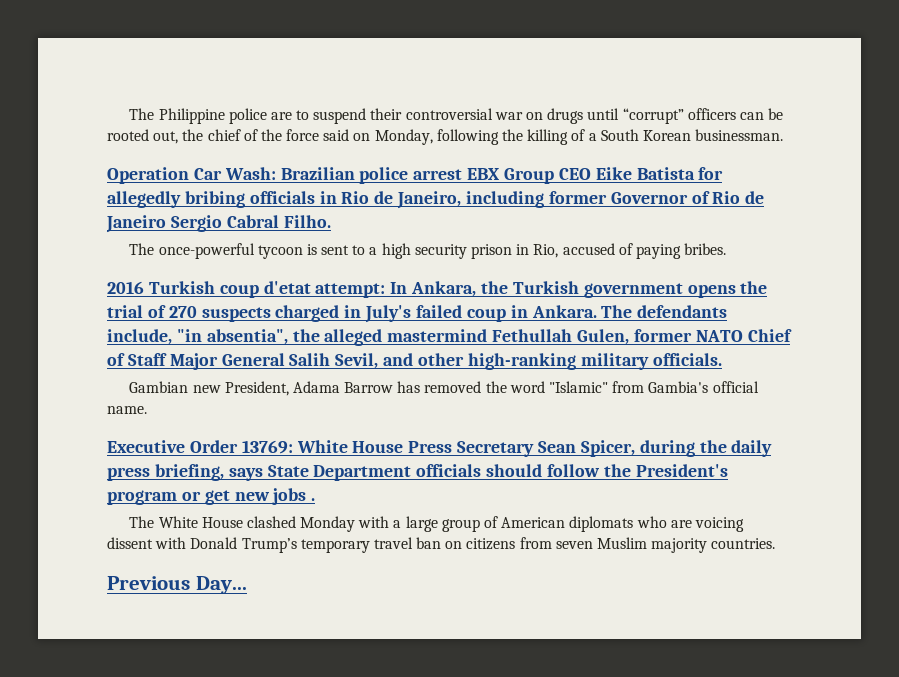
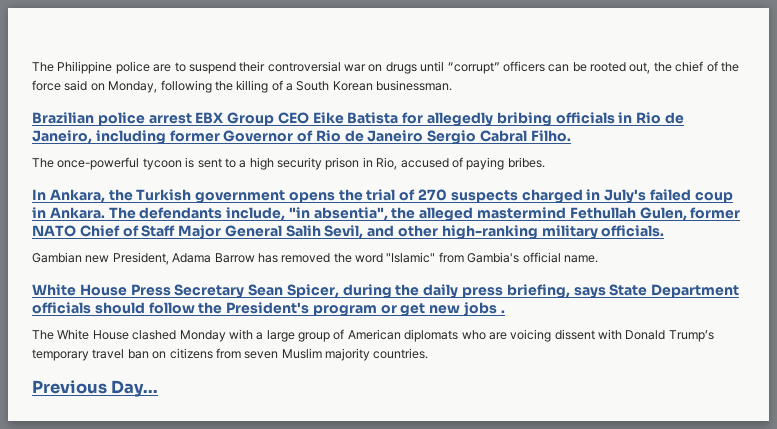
- Operation Car Wash: Brazilian police arrest EBX Group CEO Eike Batista for allegedly bribing officials in Rio de Janeiro, including former Governor of Rio de Janeiro Sergio Cabral Filho.
+ Brazilian police arrest EBX Group CEO Eike Batista for allegedly bribing officials in Rio de Janeiro, including former Governor of Rio de Janeiro Sergio Cabral Filho.
- 2016 Turkish coup d'etat attempt: In Ankara, the Turkish government opens the trial of 270 suspects charged in July's failed coup in Ankara.
+ In Ankara, the Turkish government opens the trial of 270 suspects charged in July's failed coup in Ankara.
- Executive Order 13769: White House Press Secretary Sean Spicer, during the daily press briefing, says State Department officials should follow the President's program or get new jobs .
+ White House Press Secretary Sean Spicer, during the daily press briefing, says State Department officials should follow the President's program or get new jobs .

